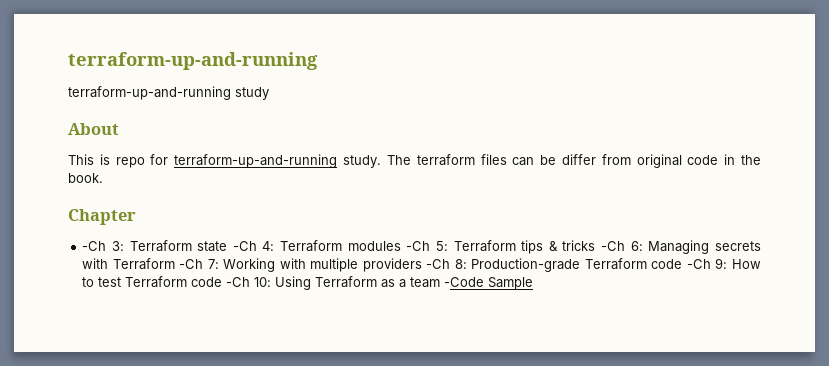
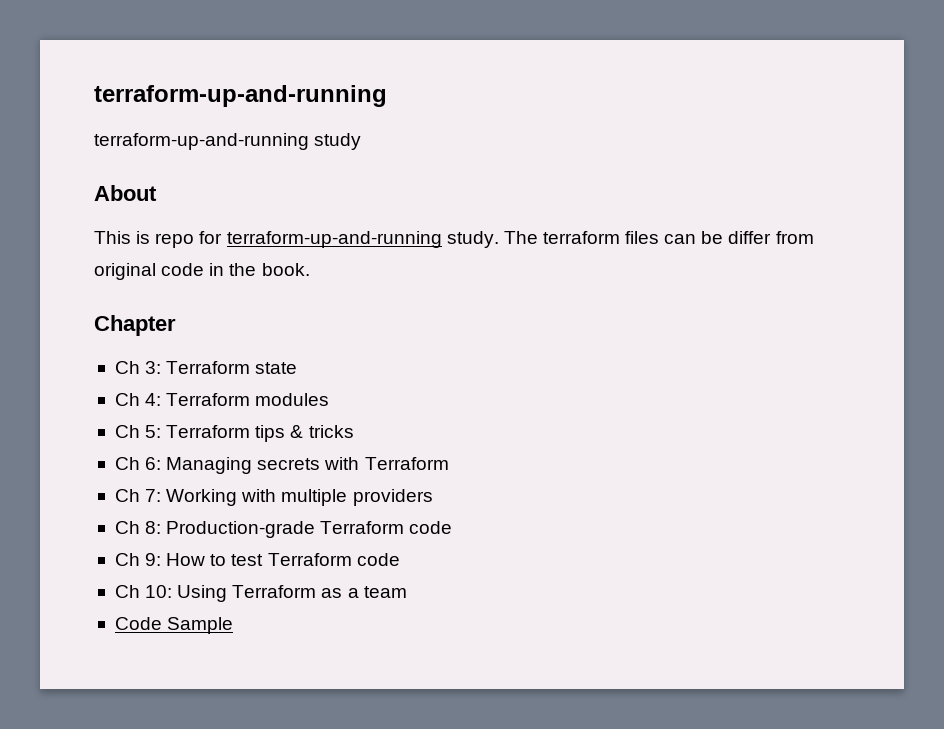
- -Ch 3: Terraform state -Ch 4: Terraform modules -Ch 5: Terraform tips & tricks -Ch 6: Managing secrets with Terraform -Ch 7: Working with multiple providers -Ch 8: Production-grade Terraform code -Ch 9: How to test Terraform code -Ch 10: Using Terraform as a team -Code Sample
+ Ch 3: Terraform state
+ Ch 4: Terraform modules
+ Ch 5: Terraform tips & tricks
+ Ch 6: Managing secrets with Terraform
+ Ch 7: Working with multiple providers
+ Ch 8: Production-grade Terraform code
+ Ch 9: How to test Terraform code
+ Ch 10: Using Terraform as a team
+ Code Sample

